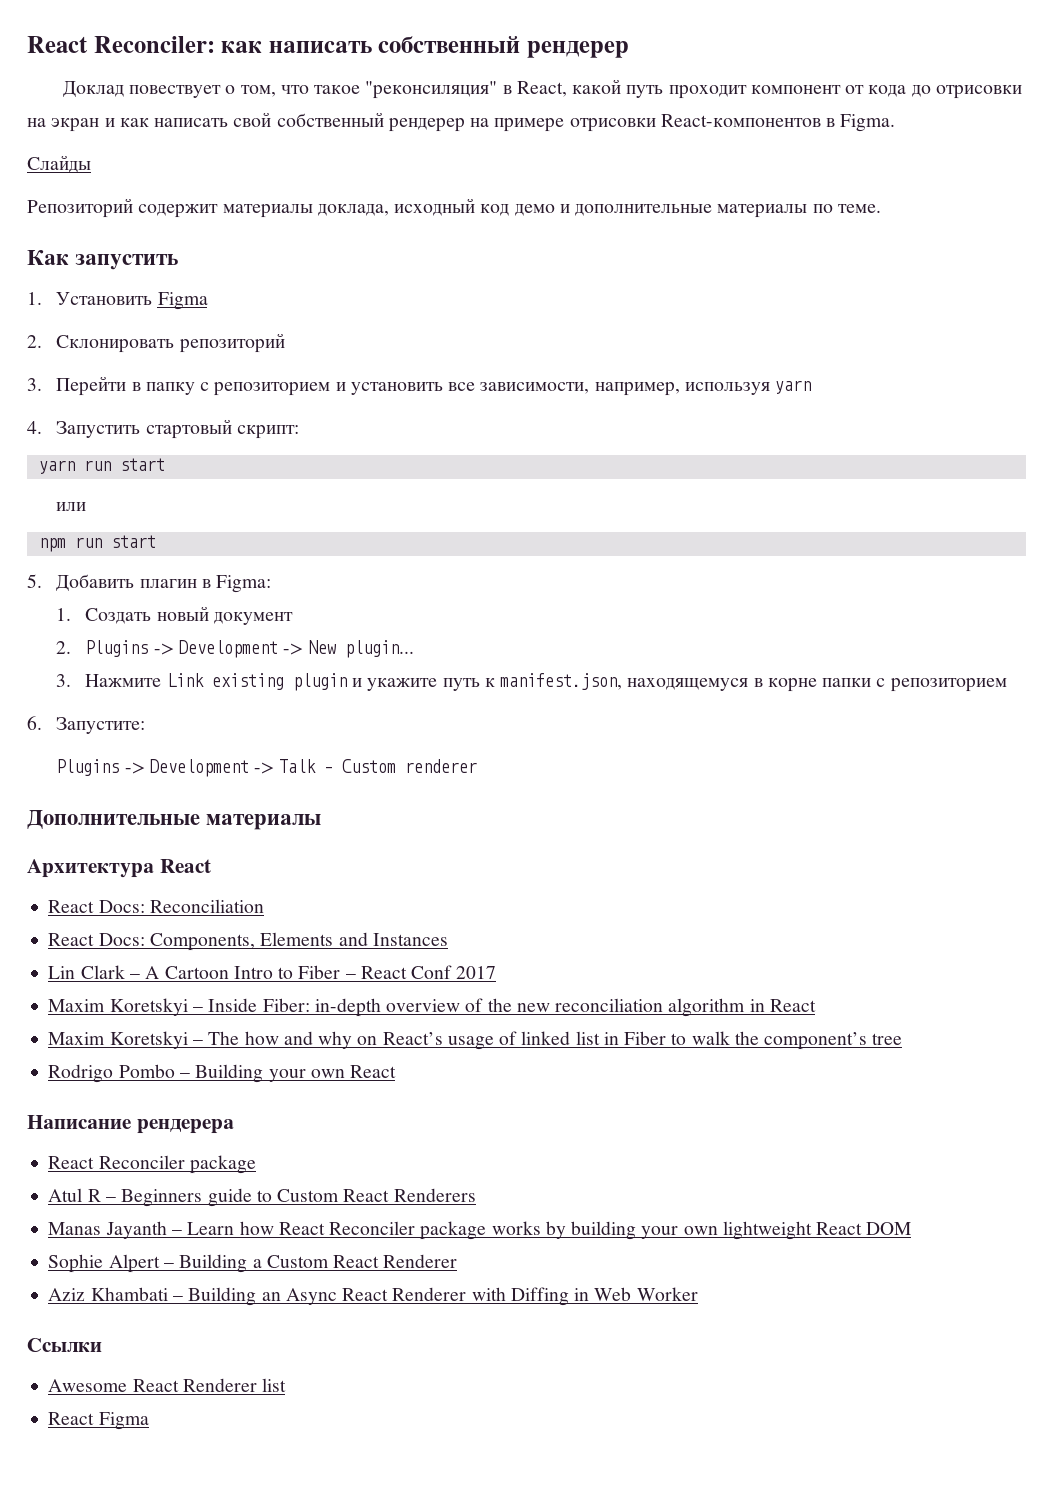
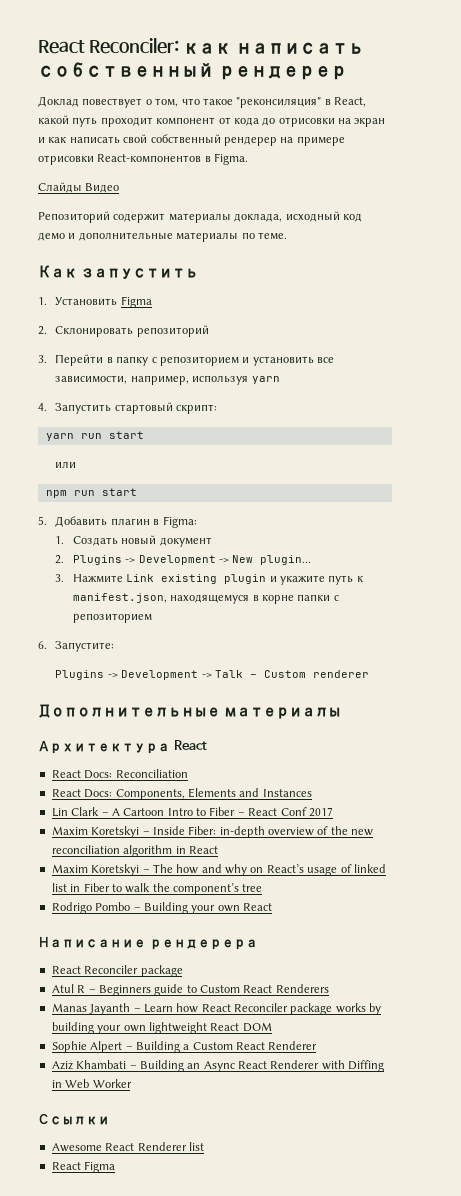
- Слайды
+ Слайды Видео

